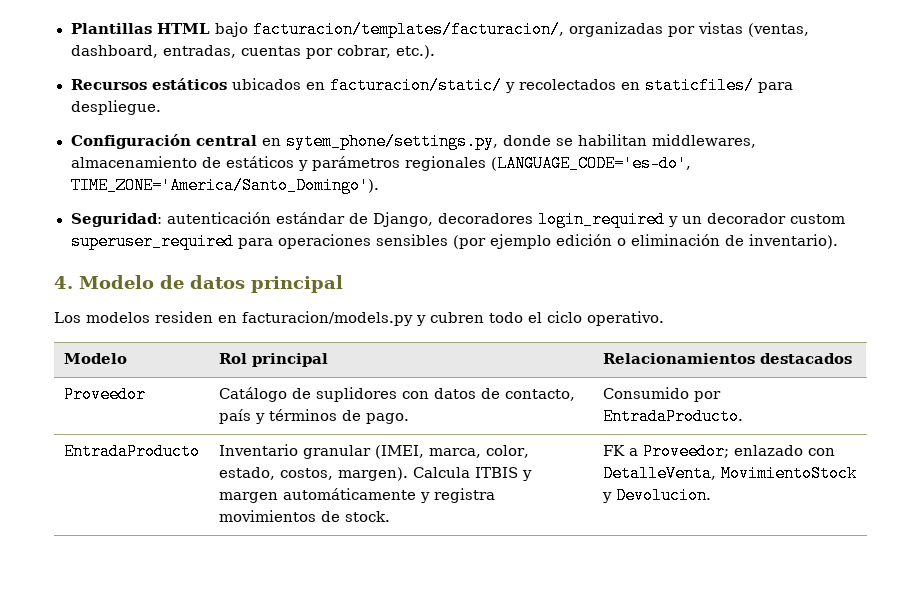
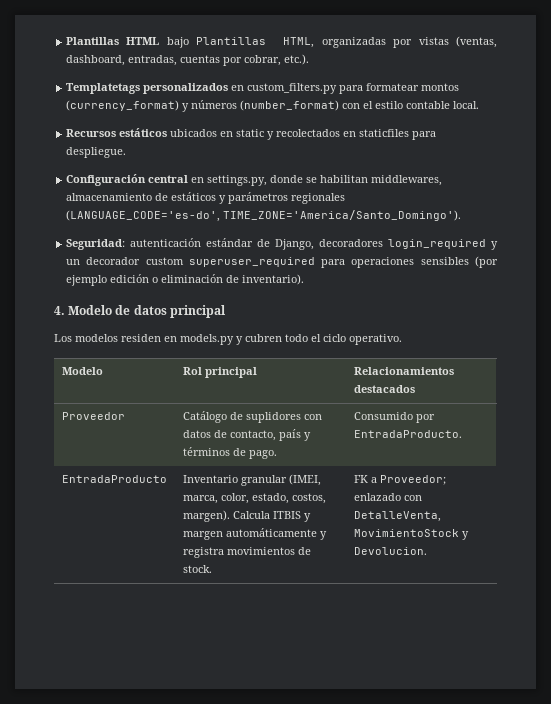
- Plantillas HTML bajo facturacion/templates/facturacion/, organizadas por vistas (ventas, dashboard, entradas, cuentas por cobrar, etc.).
+ Plantillas HTML bajo Plantillas HTML, organizadas por vistas (ventas, dashboard, entradas, cuentas por cobrar, etc.).
+ Templatetags personalizados en custom_filters.py para formatear montos (currency_format) y números (number_format) con el estilo contable local.
- Recursos estáticos ubicados en facturacion/static/ y recolectados en staticfiles/ para despliegue.
+ Recursos estáticos ubicados en static y recolectados en staticfiles para despliegue.
- Configuración central en sytem_phone/settings.py, donde se habilitan middlewares, almacenamiento de estáticos y parámetros regionales (LANGUAGE_CODE='es-do', TIME_ZONE='America/Santo_Domingo').
+ Configuración central en settings.py, donde se habilitan middlewares, almacenamiento de estáticos y parámetros regionales (LANGUAGE_CODE='es-do', TIME_ZONE='America/Santo_Domingo').
- Los modelos residen en facturacion/models.py y cubren todo el ciclo operativo.
+ Los modelos residen en models.py y cubren todo el ciclo operativo.

